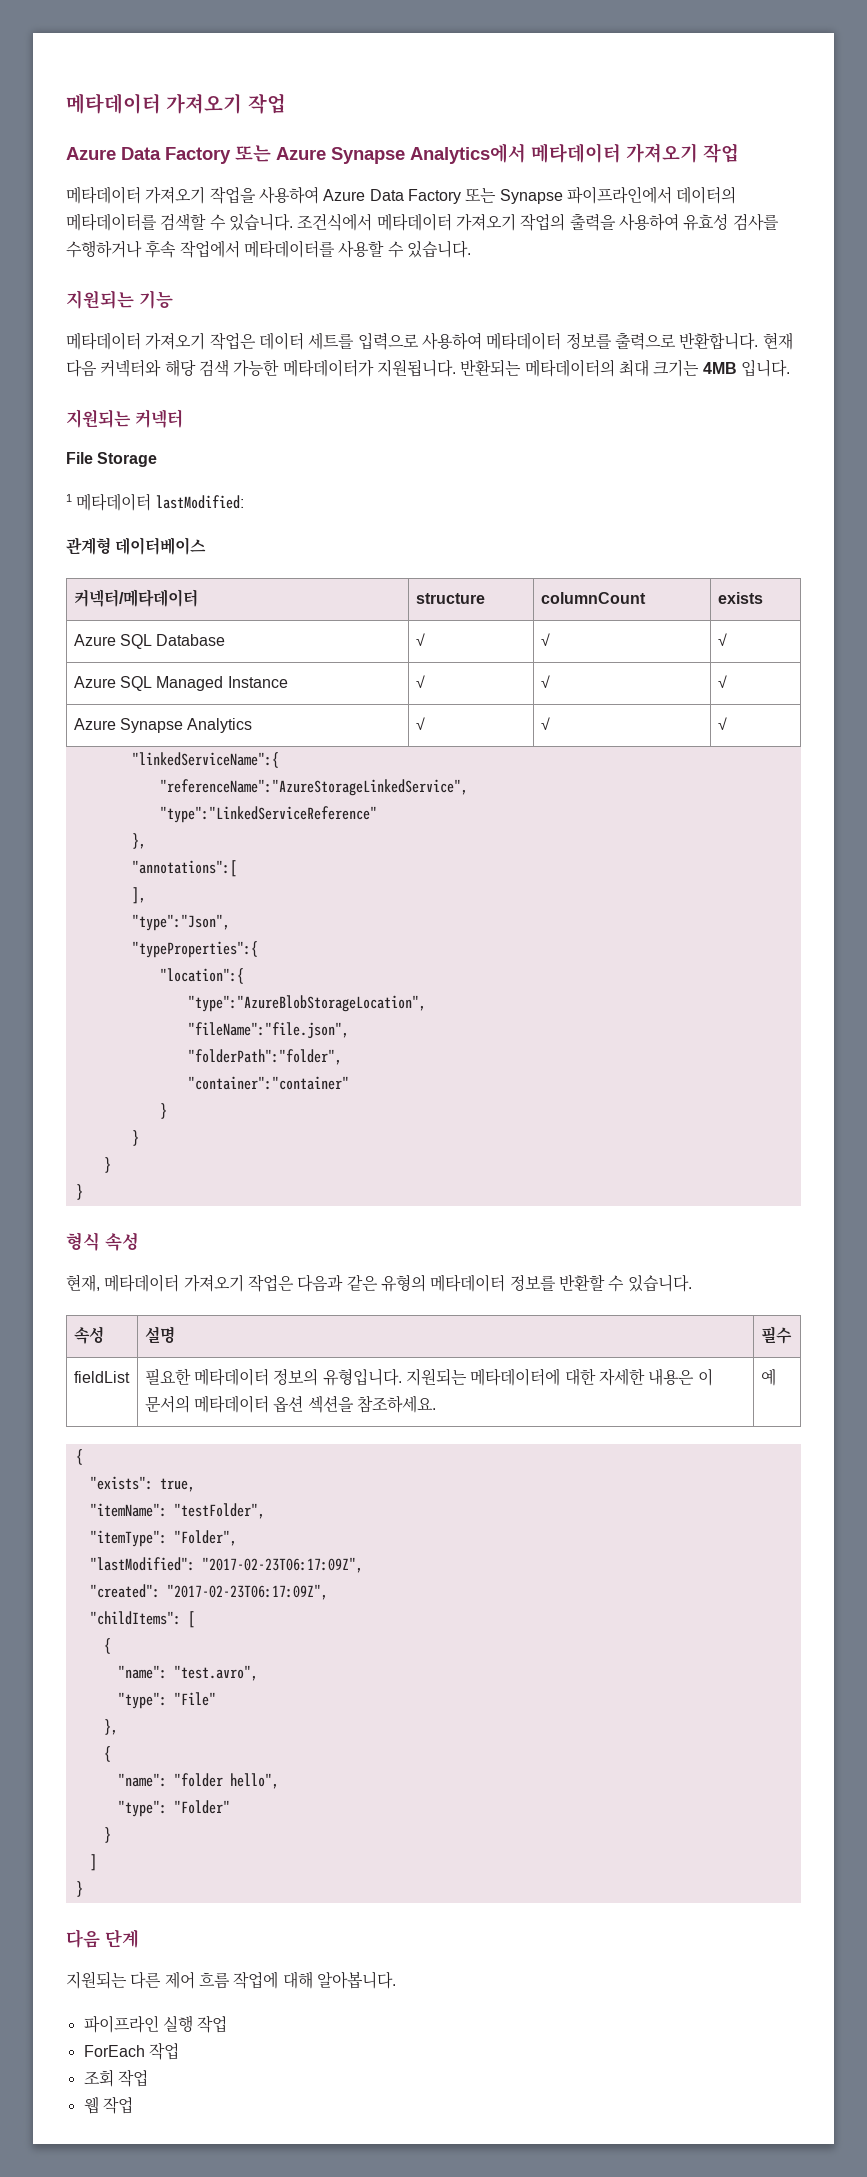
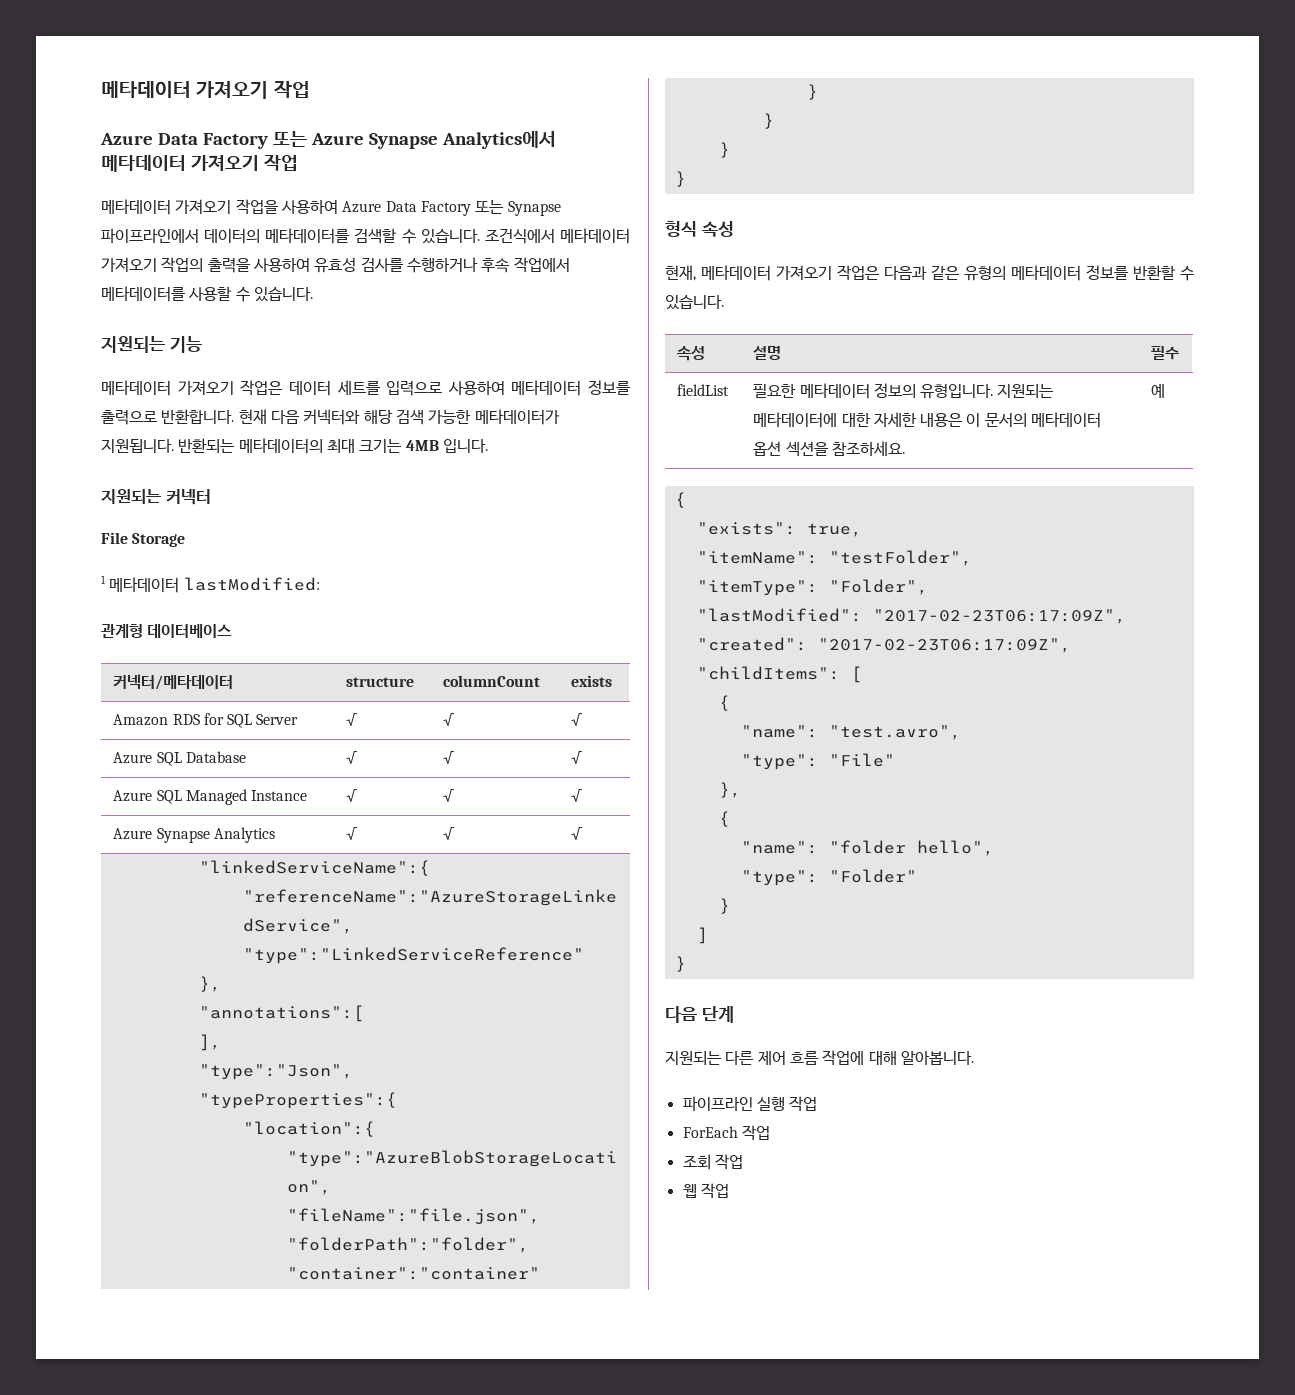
+ Amazon RDS for SQL Server | √ | √ | √

